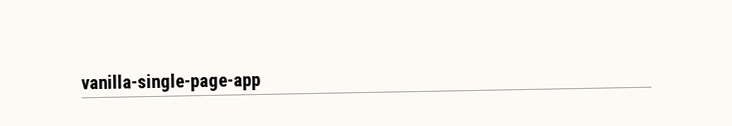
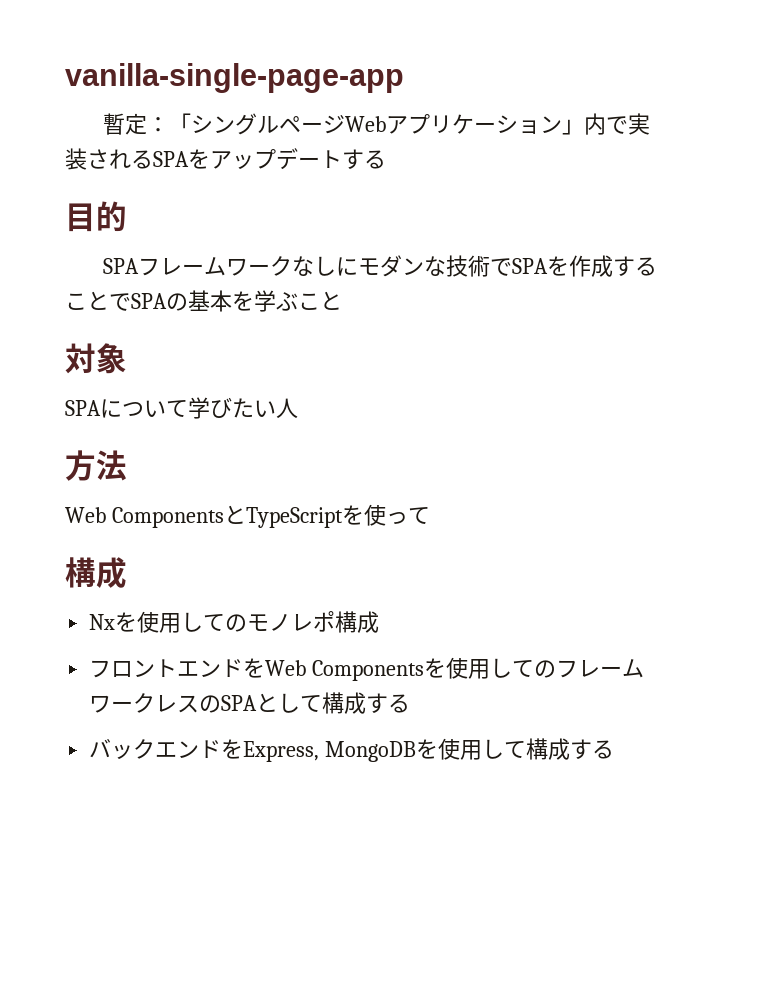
+ 暫定：「シングルページWebアプリケーション」内で実装されるSPAをアップデートする
+ 目的
+ SPAフレームワークなしにモダンな技術でSPAを作成することでSPAの基本を学ぶこと
+ 対象
+ SPAについて学びたい人
+ 方法
+ Web ComponentsとTypeScriptを使って
+ 構成
+ Nxを使用してのモノレポ構成
+ フロントエンドをWeb Componentsを使用してのフレームワークレスのSPAとして構成する
+ バックエンドをExpress, MongoDBを使用して構成する

